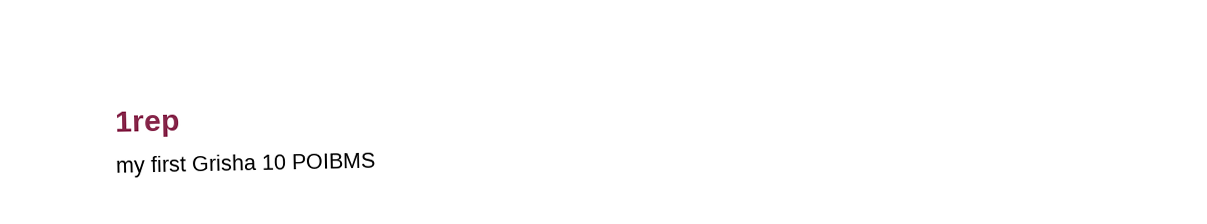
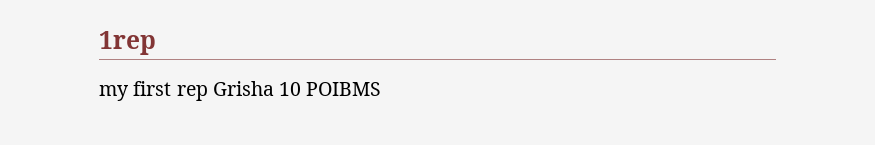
- my first Grisha 10 POIBMS
+ my first rep Grisha 10 POIBMS

